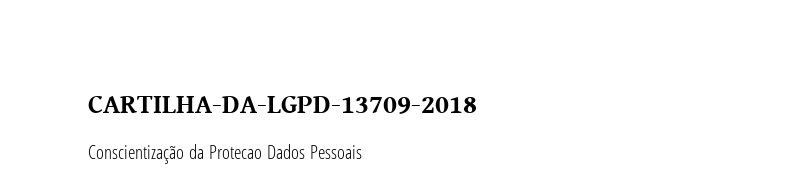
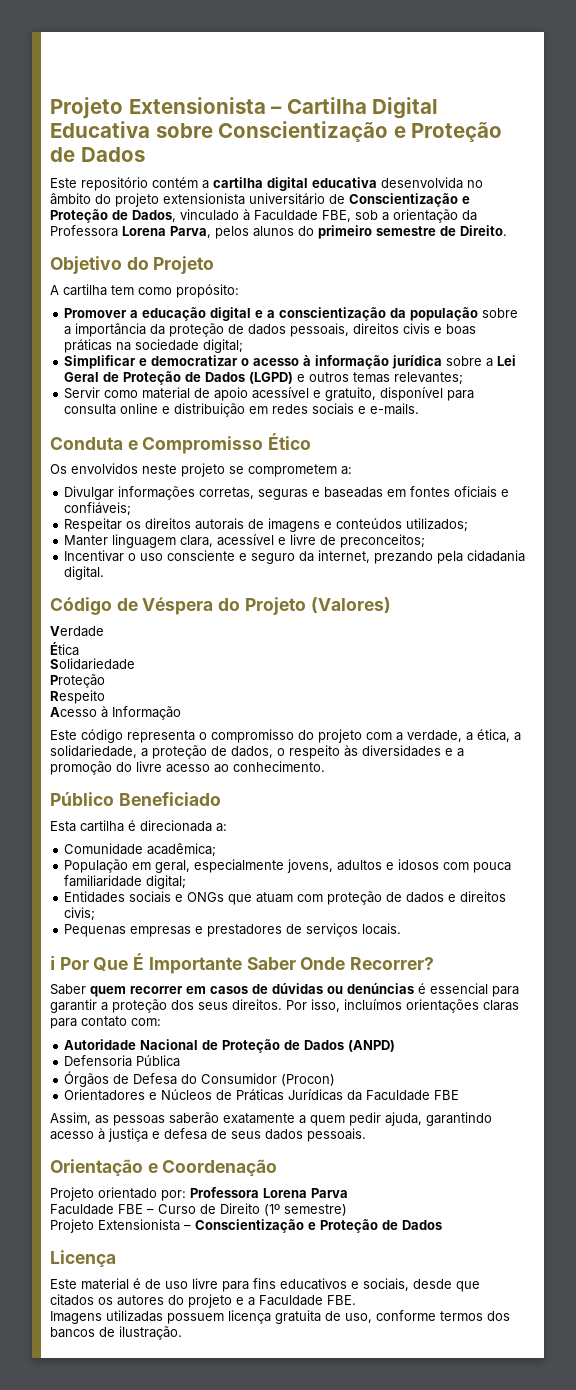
- CARTILHA-DA-LGPD-13709-2018
- Conscientização da Protecao Dados Pessoais
+ Projeto Extensionista – Cartilha Digital Educativa sobre Conscientização e Proteção de Dados
+ Este repositório contém a cartilha digital educativa desenvolvida no âmbito do projeto extensionista universitário de Conscientização e Proteção de Dados, vinculado à Faculdade FBE, sob a orientação da Professora Lorena Parva, pelos alunos do primeiro semestre de Direito.
+ Objetivo do Projeto
+ A cartilha tem como propósito:
+ Promover a educação digital e a conscientização da população sobre a importância da proteção de dados pessoais, direitos civis e boas práticas na sociedade digital;
+ Simplificar e democratizar o acesso à informação jurídica sobre a Lei Geral de Proteção de Dados (LGPD) e outros temas relevantes;
+ Servir como material de apoio acessível e gratuito, disponível para consulta online e distribuição em redes sociais e e-mails.
+ Conduta e Compromisso Ético
+ Os envolvidos neste projeto se comprometem a:
+ Divulgar informações corretas, seguras e baseadas em fontes oficiais e confiáveis;
+ Respeitar os direitos autorais de imagens e conteúdos utilizados;
+ Manter linguagem clara, acessível e livre de preconceitos;
+ Incentivar o uso consciente e seguro da internet, prezando pela cidadania digital.
+ Código de Véspera do Projeto (Valores)
+ Verdade
+ Ética
+ Solidariedade
+ Proteção
+ Respeito
+ Acesso à Informação
+ Este código representa o compromisso do projeto com a verdade, a ética, a solidariedade, a proteção de dados, o respeito às diversidades e a promoção do livre acesso ao conhecimento.
+ Público Beneficiado
+ Esta cartilha é direcionada a:
+ Comunidade acadêmica;
+ População em geral, especialmente jovens, adultos e idosos com pouca familiaridade digital;
+ Entidades sociais e ONGs que atuam com proteção de dados e direitos civis;
+ Pequenas empresas e prestadores de serviços locais.
+ ℹ Por Que É Importante Saber Onde Recorrer?
+ Saber quem recorrer em casos de dúvidas ou denúncias é essencial para garantir a proteção dos seus direitos. Por isso, incluímos orientações claras para contato com:
+ Autoridade Nacional de Proteção de Dados (ANPD)
+ Defensoria Pública
+ Órgãos de Defesa do Consumidor (Procon)
+ Orientadores e Núcleos de Práticas Jurídicas da Faculdade FBE
+ Assim, as pessoas saberão exatamente a quem pedir ajuda, garantindo acesso à justiça e defesa de seus dados pessoais.
+ Orientação e Coordenação
+ Projeto orientado por: Professora Lorena Parva
+ Faculdade FBE – Curso de Direito (1º semestre)
+ Projeto Extensionista – Conscientização e Proteção de Dados
+ Licença
+ Este material é de uso livre para fins educativos e sociais, desde que citados os autores do projeto e a Faculdade FBE.
+ Imagens utilizadas possuem licença gratuita de uso, conforme termos dos bancos de ilustração.

